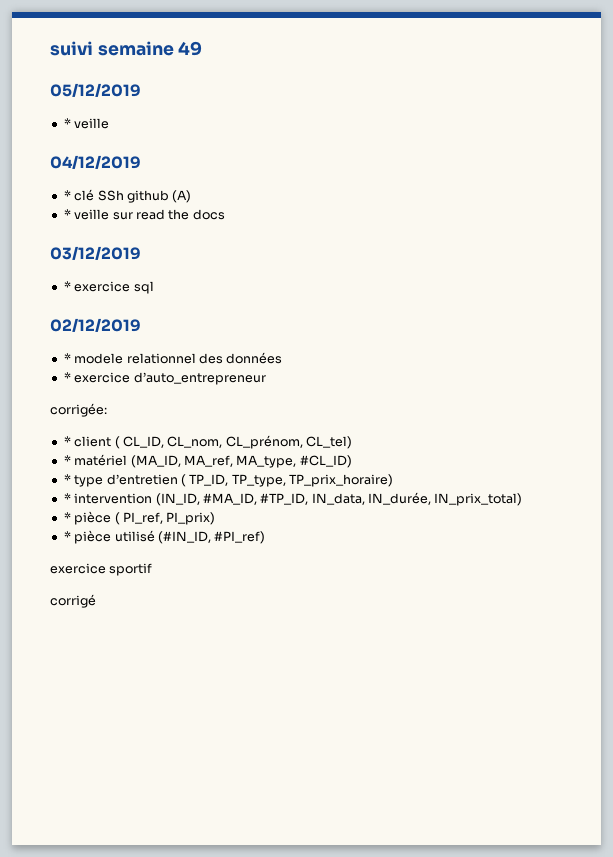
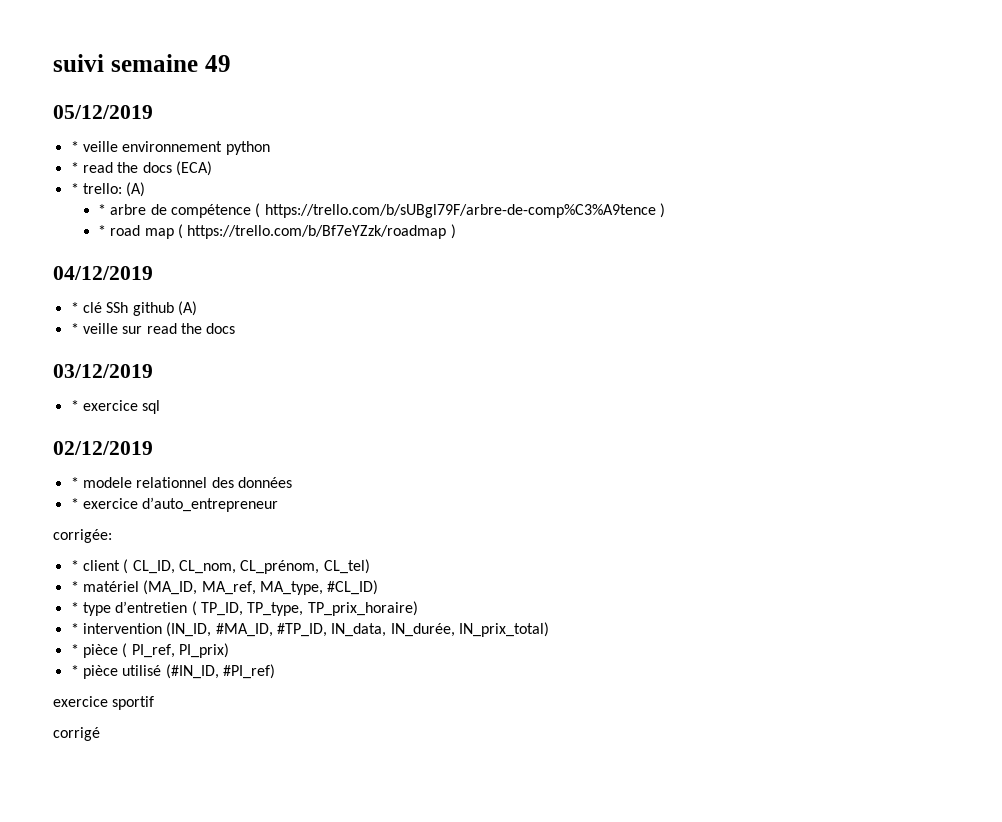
  05/12/2019
- * veille
+ * veille environnement python
+ * read the docs (ECA)
+ * trello: (A)
+ * arbre de compétence ( https://trello.com/b/sUBgl79F/arbre-de-comp%C3%A9tence )
+ * road map ( https://trello.com/b/Bf7eYZzk/roadmap )

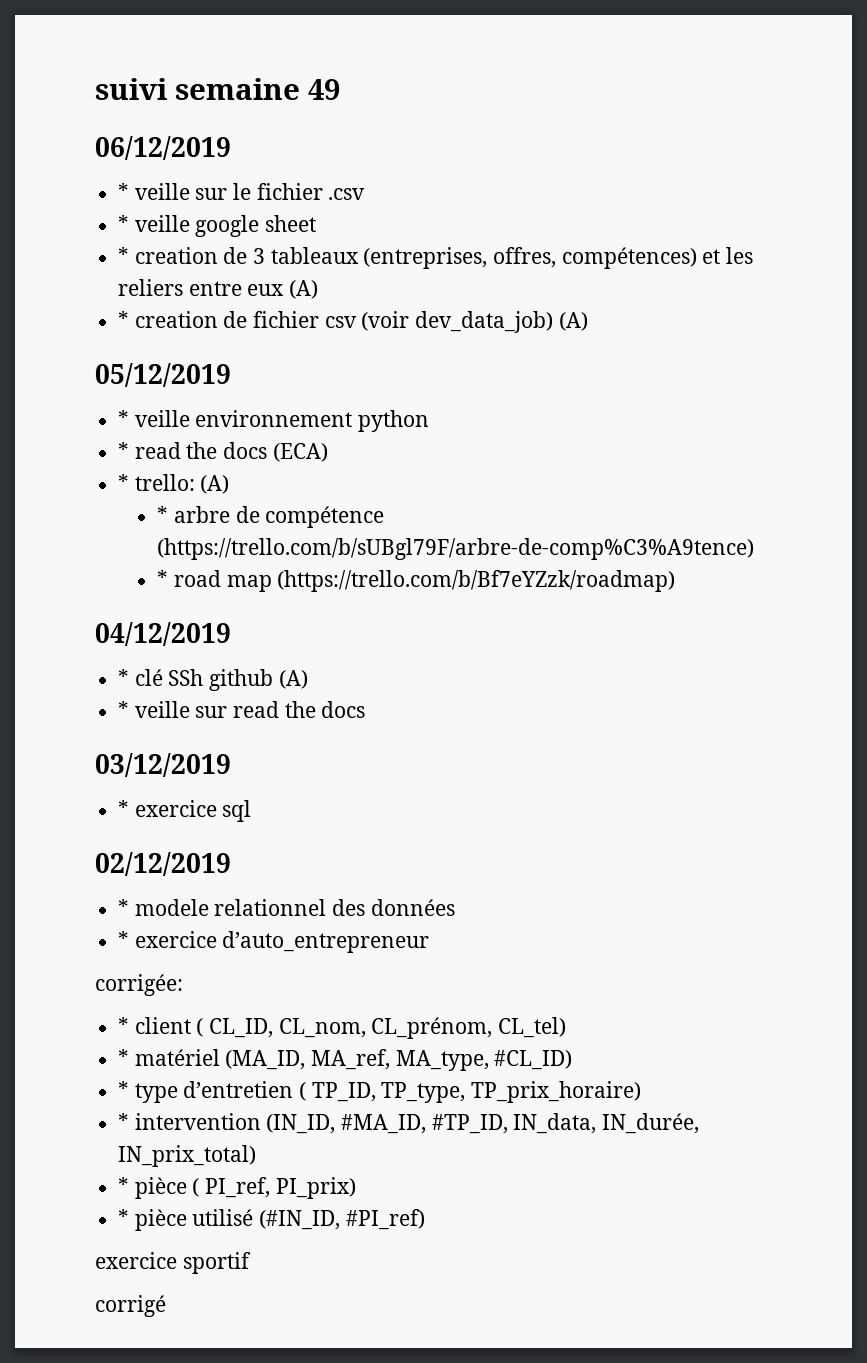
+ 06/12/2019
+ * veille sur le fichier .csv
+ * veille google sheet
+ * creation de 3 tableaux (entreprises, offres, compétences) et les reliers entre eux (A)
+ * creation de fichier csv (voir dev_data_job) (A)
- * arbre de compétence ( https://trello.com/b/sUBgl79F/arbre-de-comp%C3%A9tence )
+ * arbre de compétence (https://trello.com/b/sUBgl79F/arbre-de-comp%C3%A9tence)
- * road map ( https://trello.com/b/Bf7eYZzk/roadmap )
+ * road map (https://trello.com/b/Bf7eYZzk/roadmap)

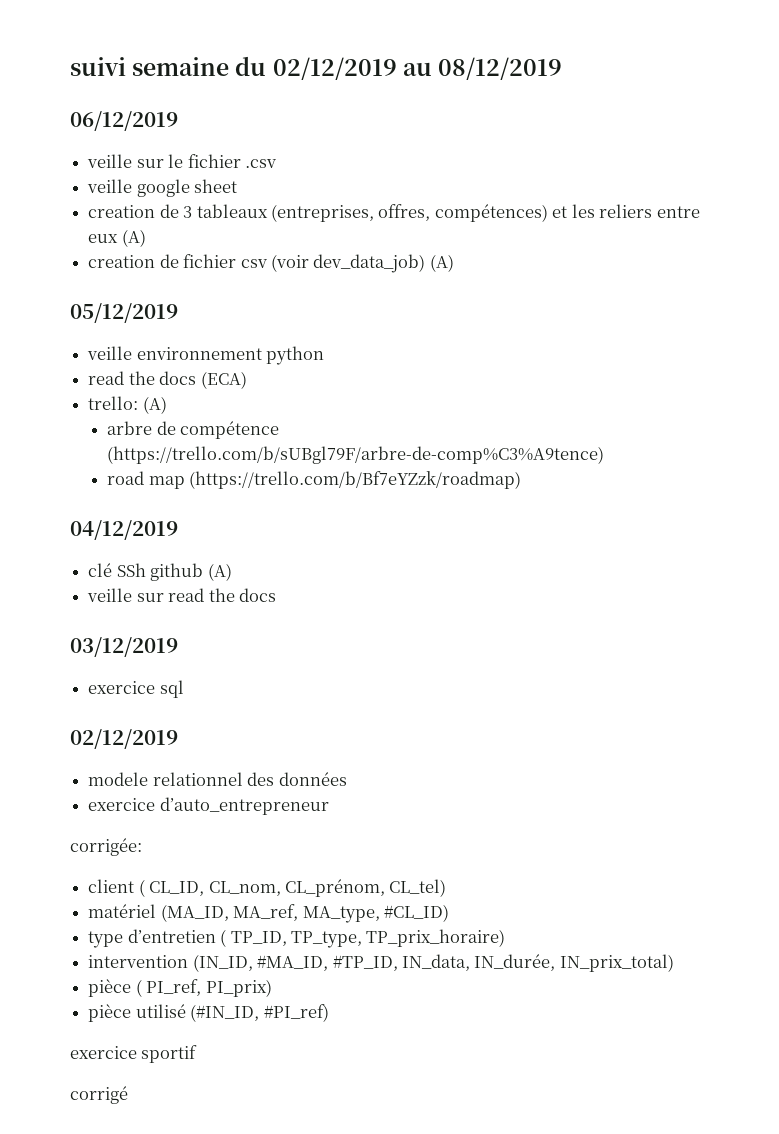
- suivi semaine 49
+ suivi semaine du 02/12/2019 au 08/12/2019
- * veille sur le fichier .csv
+ veille sur le fichier .csv
- * veille google sheet
+ veille google sheet
- * creation de 3 tableaux (entreprises, offres, compétences) et les reliers entre eux (A)
+ creation de 3 tableaux (entreprises, offres, compétences) et les reliers entre eux (A)
- * creation de fichier csv (voir dev_data_job) (A)
+ creation de fichier csv (voir dev_data_job) (A)
- * veille environnement python
+ veille environnement python
- * read the docs (ECA)
+ read the docs (ECA)
- * trello: (A)
+ trello: (A)
- * arbre de compétence (https://trello.com/b/sUBgl79F/arbre-de-comp%C3%A9tence)
+ arbre de compétence (https://trello.com/b/sUBgl79F/arbre-de-comp%C3%A9tence)
- * road map (https://trello.com/b/Bf7eYZzk/roadmap)
+ road map (https://trello.com/b/Bf7eYZzk/roadmap)
- * clé SSh github (A)
+ clé SSh github (A)
- * veille sur read the docs
+ veille sur read the docs
- * exercice sql
+ exercice sql
- * modele relationnel des données
+ modele relationnel des données
- * exercice d’auto_entrepreneur
+ exercice d’auto_entrepreneur
- * client ( CL_ID, CL_nom, CL_prénom, CL_tel)
+ client ( CL_ID, CL_nom, CL_prénom, CL_tel)
- * matériel (MA_ID, MA_ref, MA_type, #CL_ID)
+ matériel (MA_ID, MA_ref, MA_type, #CL_ID)
- * type d’entretien ( TP_ID, TP_type, TP_prix_horaire)
+ type d’entretien ( TP_ID, TP_type, TP_prix_horaire)
- * intervention (IN_ID, #MA_ID, #TP_ID, IN_data, IN_durée, IN_prix_total)
+ intervention (IN_ID, #MA_ID, #TP_ID, IN_data, IN_durée, IN_prix_total)
- * pièce ( PI_ref, PI_prix)
+ pièce ( PI_ref, PI_prix)
- * pièce utilisé (#IN_ID, #PI_ref)
+ pièce utilisé (#IN_ID, #PI_ref)

